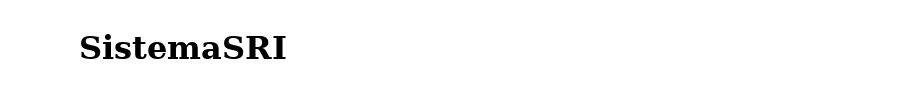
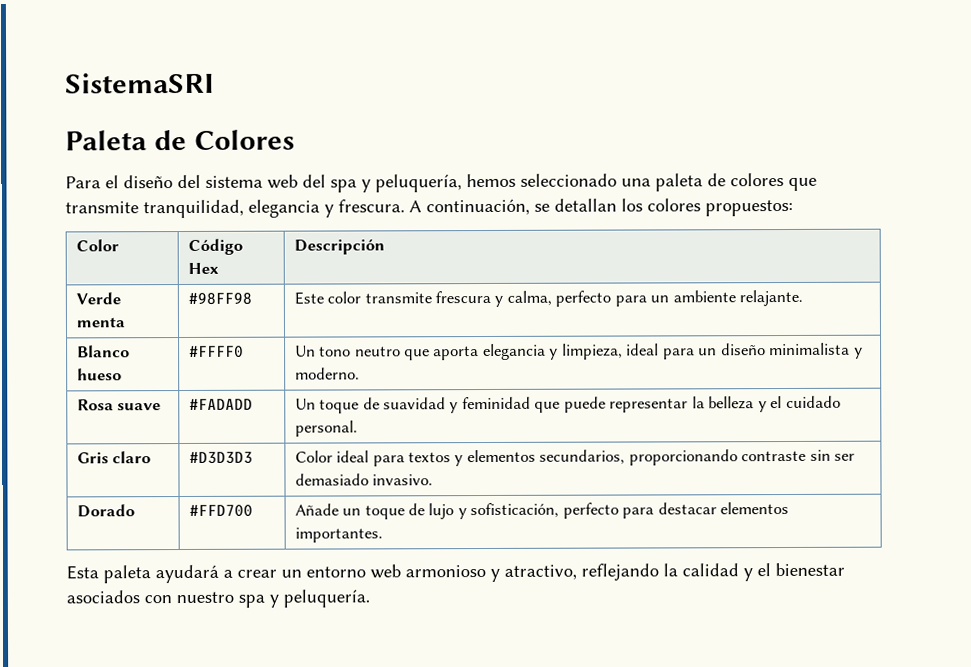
+ Paleta de Colores
+ Para el diseño del sistema web del spa y peluquería, hemos seleccionado una paleta de colores que transmite tranquilidad, elegancia y frescura. A continuación, se detallan los colores propuestos:
+ Color | Código Hex | Descripción
+ Verde menta | #98FF98 | Este color transmite frescura y calma, perfecto para un ambiente relajante.
+ Blanco hueso | #FFFF0 | Un tono neutro que aporta elegancia y limpieza, ideal para un diseño minimalista y moderno.
+ Rosa suave | #FADADD | Un toque de suavidad y feminidad que puede representar la belleza y el cuidado personal.
+ Gris claro | #D3D3D3 | Color ideal para textos y elementos secundarios, proporcionando contraste sin ser demasiado invasivo.
+ Dorado | #FFD700 | Añade un toque de lujo y sofisticación, perfecto para destacar elementos importantes.
+ Esta paleta ayudará a crear un entorno web armonioso y atractivo, reflejando la calidad y el bienestar asociados con nuestro spa y peluquería.

